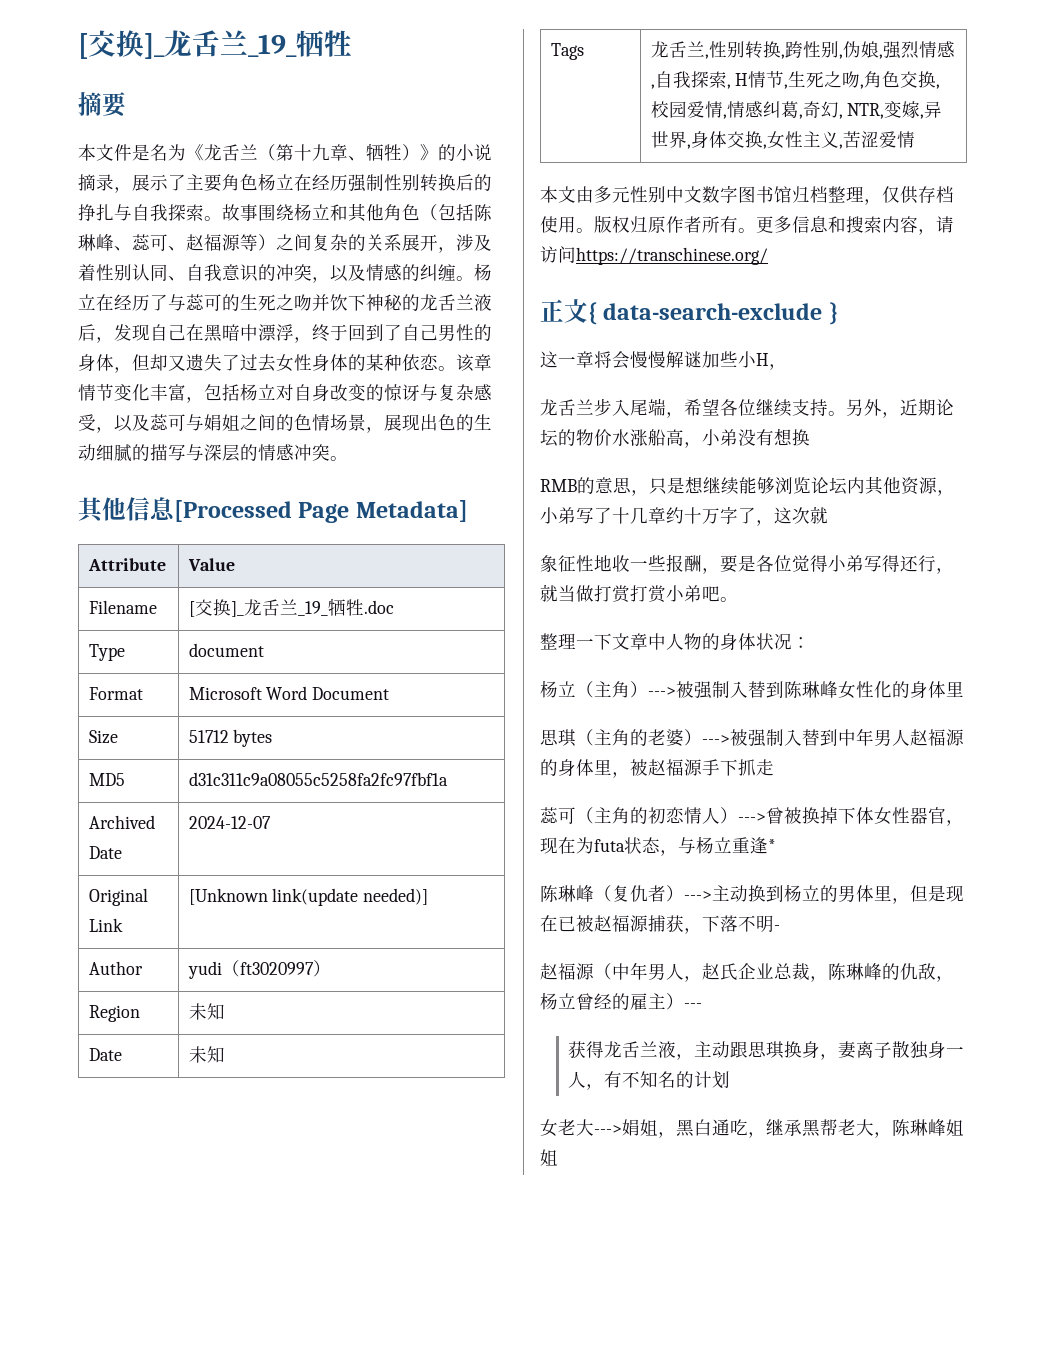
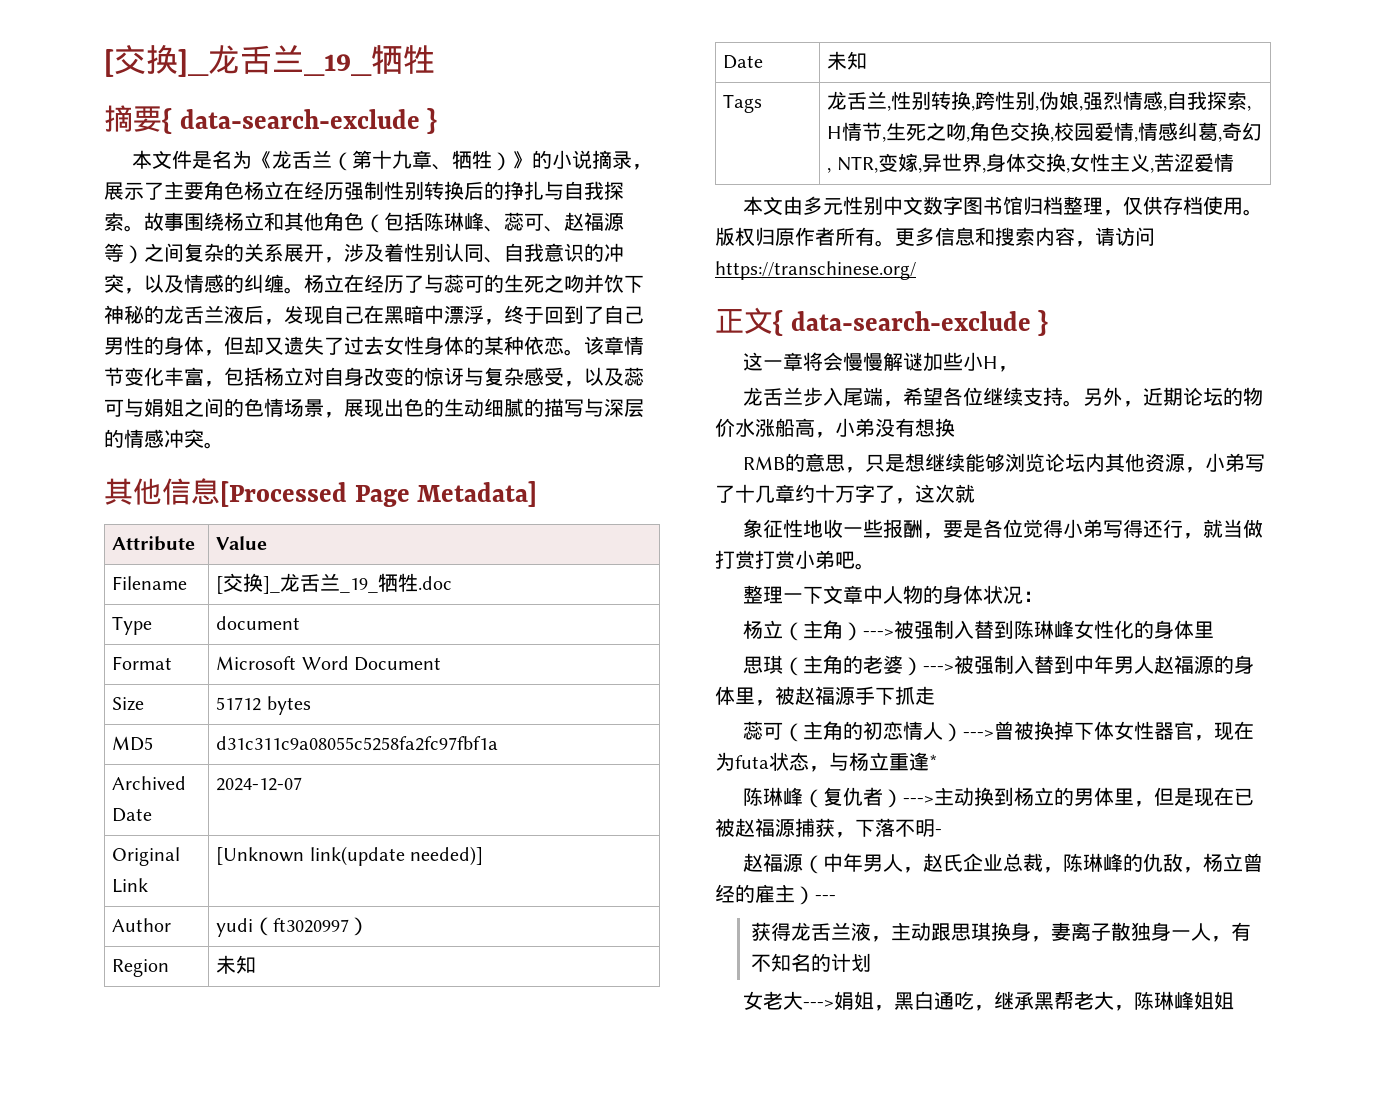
- 摘要
+ 摘要{ data-search-exclude }

